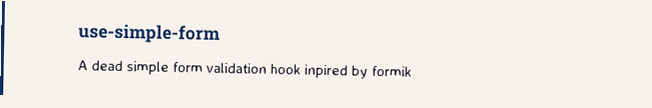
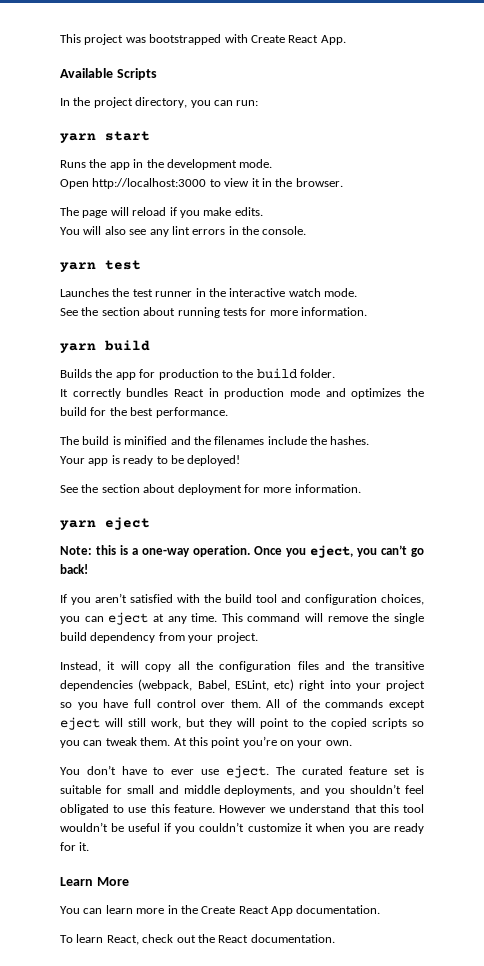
- use-simple-form
- A dead simple form validation hook inpired by formik
+ This project was bootstrapped with Create React App.
+ Available Scripts
+ In the project directory, you can run:
+ yarn start
+ Runs the app in the development mode.
+ Open http://localhost:3000 to view it in the browser.
+ The page will reload if you make edits.
+ You will also see any lint errors in the console.
+ yarn test
+ Launches the test runner in the interactive watch mode.
+ See the section about running tests for more information.
+ yarn build
+ Builds the app for production to the build folder.
+ It correctly bundles React in production mode and optimizes the build for the best performance.
+ The build is minified and the filenames include the hashes.
+ Your app is ready to be deployed!
+ See the section about deployment for more information.
+ yarn eject
+ Note: this is a one-way operation. Once you eject, you can’t go back!
+ If you aren’t satisfied with the build tool and configuration choices, you can eject at any time. This command will remove the single build dependency from your project.
+ Instead, it will copy all the configuration files and the transitive dependencies (webpack, Babel, ESLint, etc) right into your project so you have full control over them. All of the commands except eject will still work, but they will point to the copied scripts so you can tweak them. At this point you’re on your own.
+ You don’t have to ever use eject. The curated feature set is suitable for small and middle deployments, and you shouldn’t feel obligated to use this feature. However we understand that this tool wouldn’t be useful if you couldn’t customize it when you are ready for it.
+ Learn More
+ You can learn more in the Create React App documentation.
+ To learn React, check out the React documentation.

